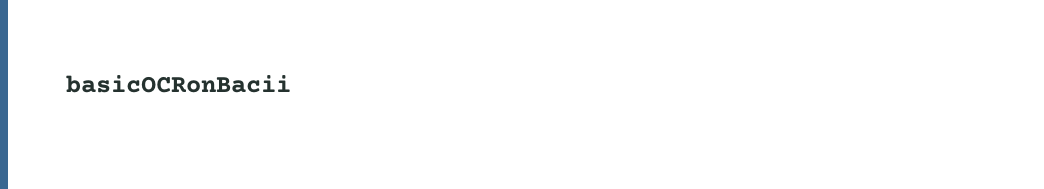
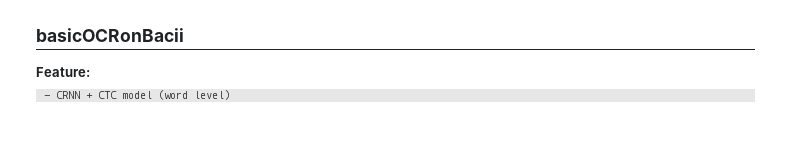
+ Feature:
+ - CRNN + CTC model (word level)

